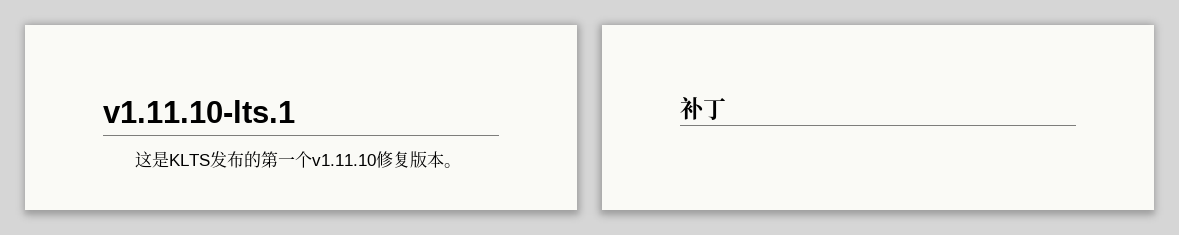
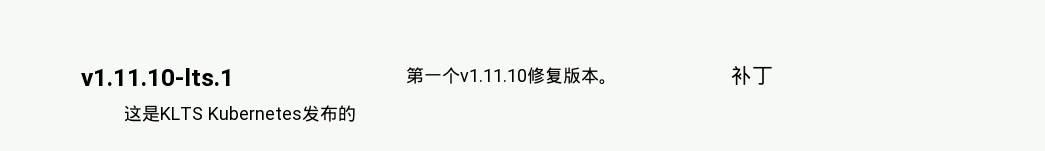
- 这是KLTS发布的第一个v1.11.10修复版本。
+ 这是KLTS Kubernetes发布的第一个v1.11.10修复版本。

